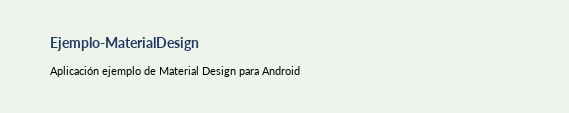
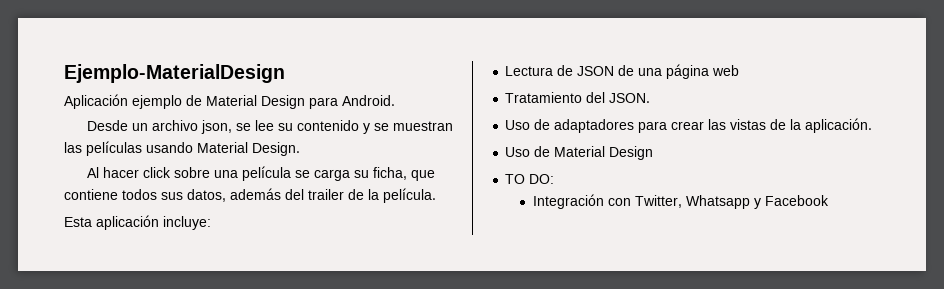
- Aplicación ejemplo de Material Design para Android
+ Aplicación ejemplo de Material Design para Android.
+ Desde un archivo json, se lee su contenido y se muestran las películas usando Material Design.
+ Al hacer click sobre una película se carga su ficha, que contiene todos sus datos, además del trailer de la película.
+ Esta aplicación incluye:
+ Lectura de JSON de una página web
+ Tratamiento del JSON.
+ Uso de adaptadores para crear las vistas de la aplicación.
+ Uso de Material Design
+ TO DO:
+ Integración con Twitter, Whatsapp y Facebook

